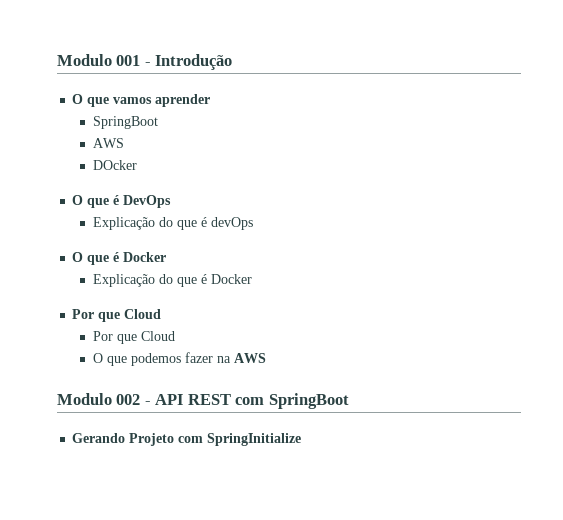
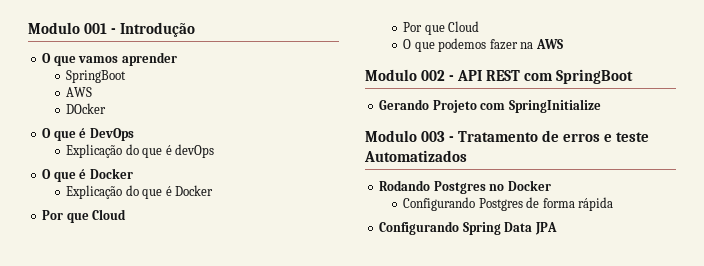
+ Modulo 003 - Tratamento de erros e teste Automatizados
+ Rodando Postgres no Docker
+ Configurando Postgres de forma rápida
+ Configurando Spring Data JPA

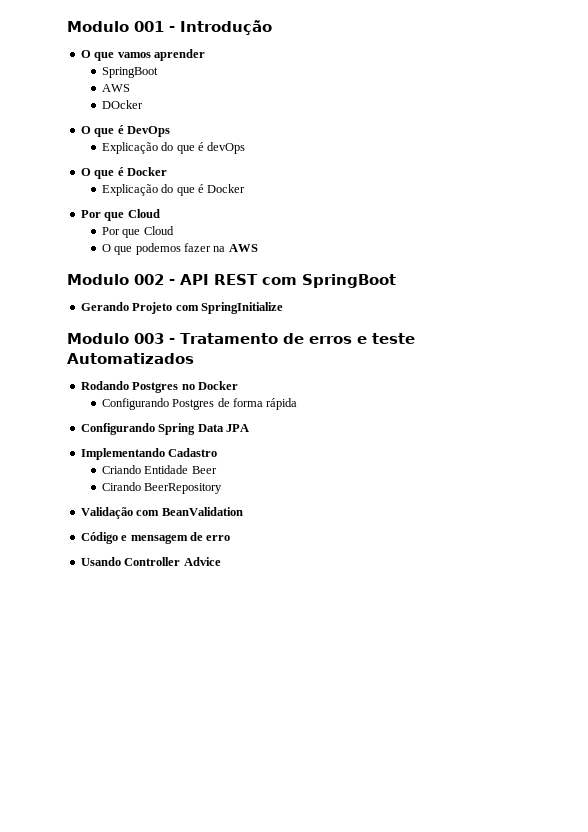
+ Implementando Cadastro
+ Criando Entidade Beer
+ Cirando BeerRepository
+ Validação com BeanValidation
+ Código e mensagem de erro
+ Usando Controller Advice

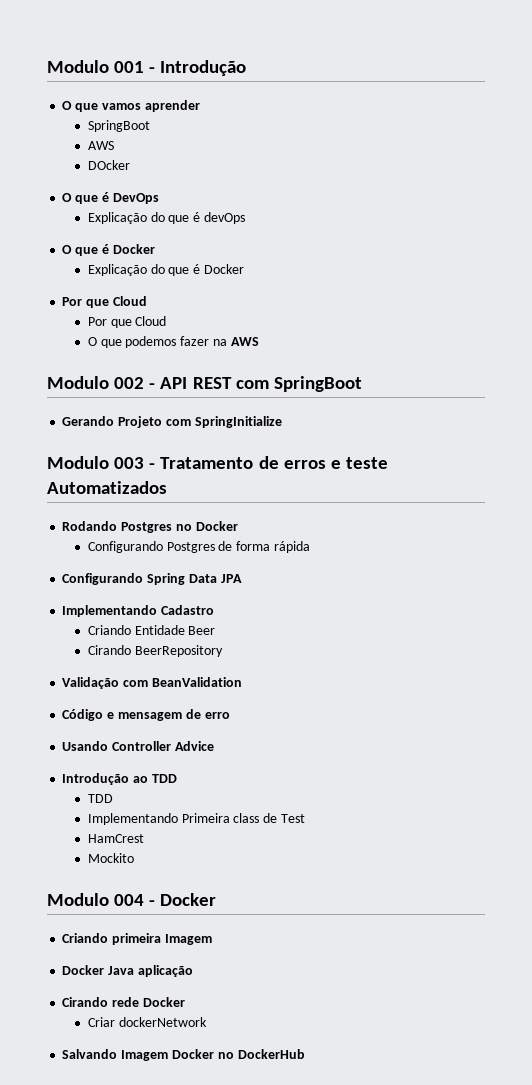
+ Introdução ao TDD
+ TDD
+ Implementando Primeira class de Test
+ HamCrest
+ Mockito
+ Modulo 004 - Docker
+ Criando primeira Imagem
+ Docker Java aplicação
+ Cirando rede Docker
+ Criar dockerNetwork
+ Salvando Imagem Docker no DockerHub

